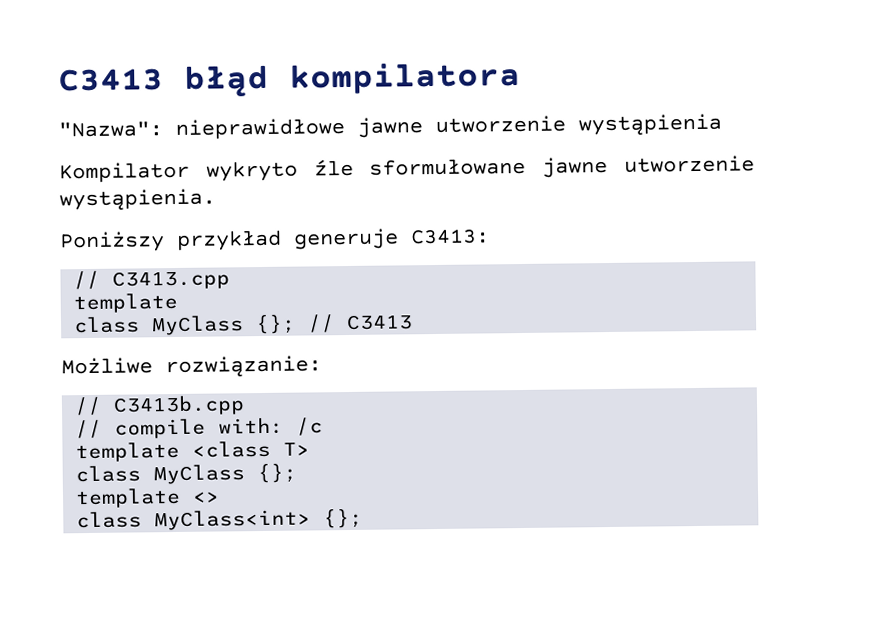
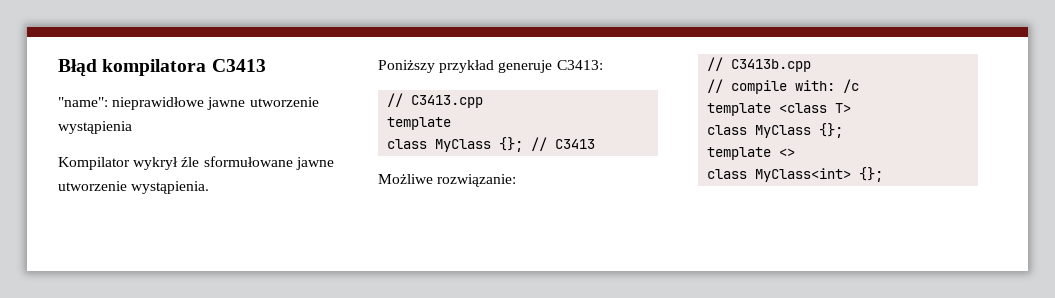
- C3413 błąd kompilatora
- "Nazwa": nieprawidłowe jawne utworzenie wystąpienia
+ Błąd kompilatora C3413
+ "name": nieprawidłowe jawne utworzenie wystąpienia
- Kompilator wykryto źle sformułowane jawne utworzenie wystąpienia.
+ Kompilator wykrył źle sformułowane jawne utworzenie wystąpienia.

